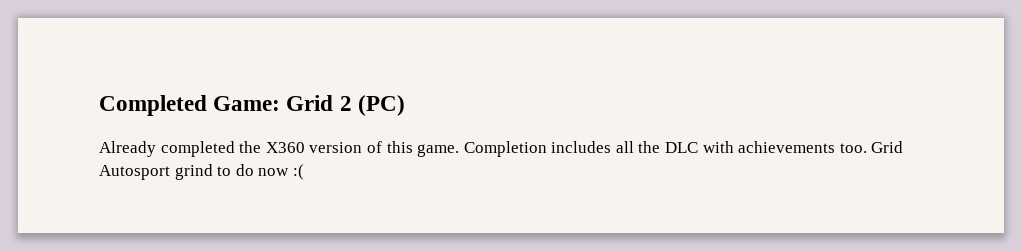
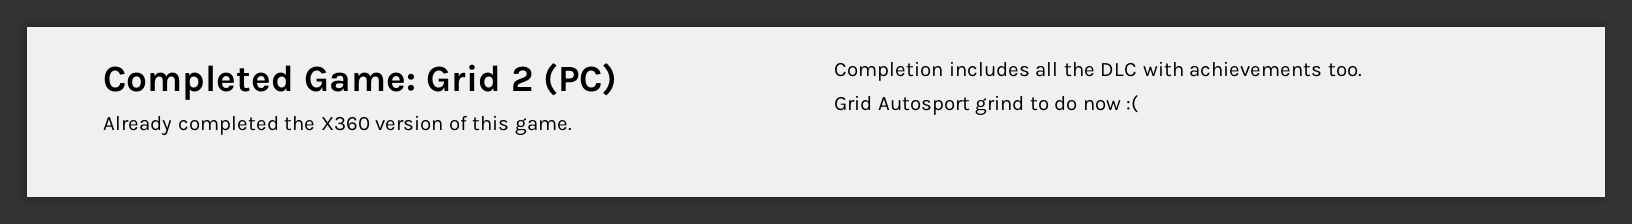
- Already completed the X360 version of this game. Completion includes all the DLC with achievements too. Grid Autosport grind to do now :(
+ Already completed the X360 version of this game.
+ Completion includes all the DLC with achievements too.
+ Grid Autosport grind to do now :(

